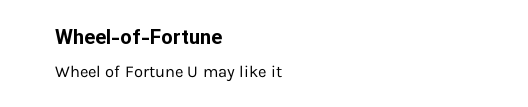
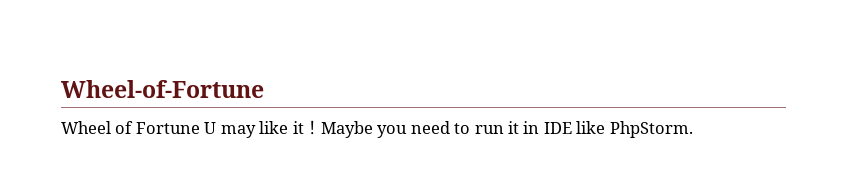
- Wheel of Fortune U may like it
+ Wheel of Fortune U may like it！Maybe you need to run it in IDE like PhpStorm.

